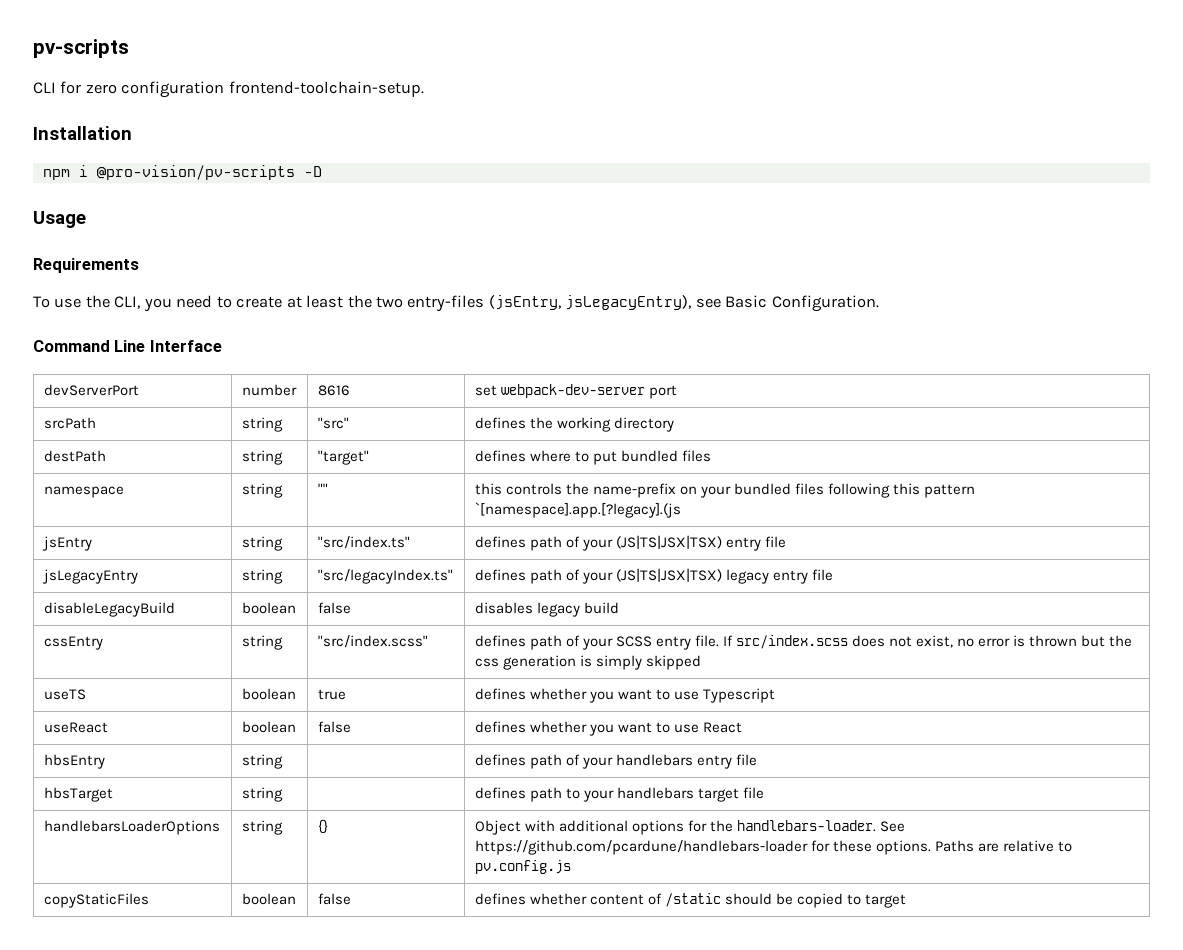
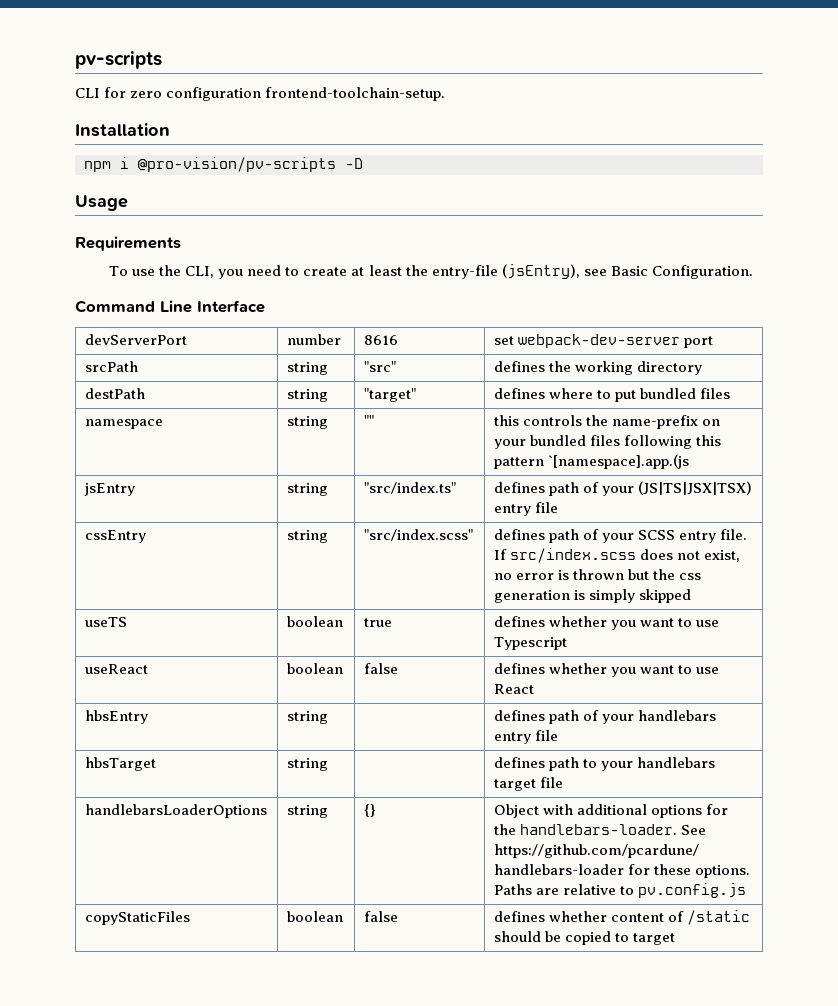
- To use the CLI, you need to create at least the two entry-files (jsEntry, jsLegacyEntry), see Basic Configuration.
+ To use the CLI, you need to create at least the entry-file (jsEntry), see Basic Configuration.
- namespace | string | "" | this controls the name-prefix on your bundled files following this pattern `[namespace].app.[?legacy].(js
+ namespace | string | "" | this controls the name-prefix on your bundled files following this pattern `[namespace].app.(js
- jsLegacyEntry | string | "src/legacyIndex.ts" | defines path of your (JS|TS|JSX|TSX) legacy entry file
- disableLegacyBuild | boolean | false | disables legacy build

